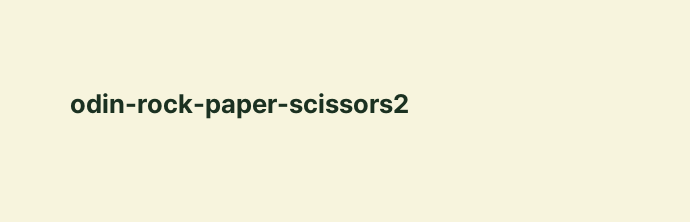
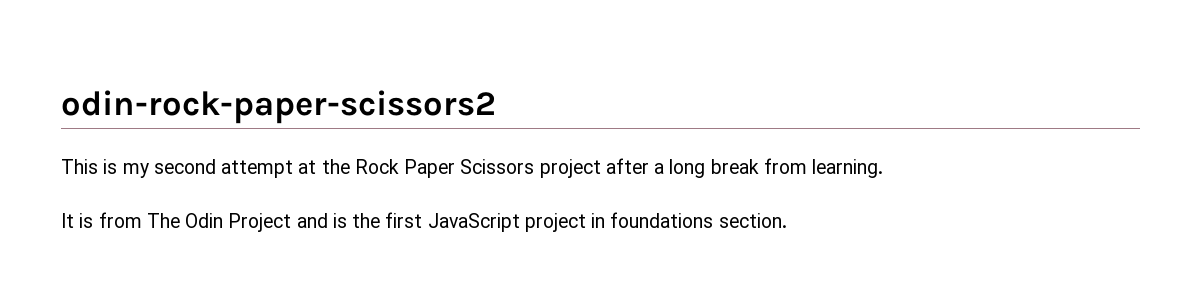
+ This is my second attempt at the Rock Paper Scissors project after a long break from learning.
+ It is from The Odin Project and is the first JavaScript project in foundations section.

